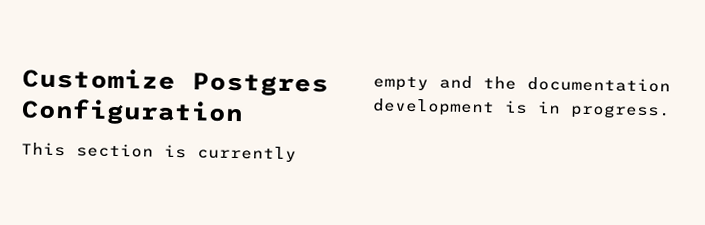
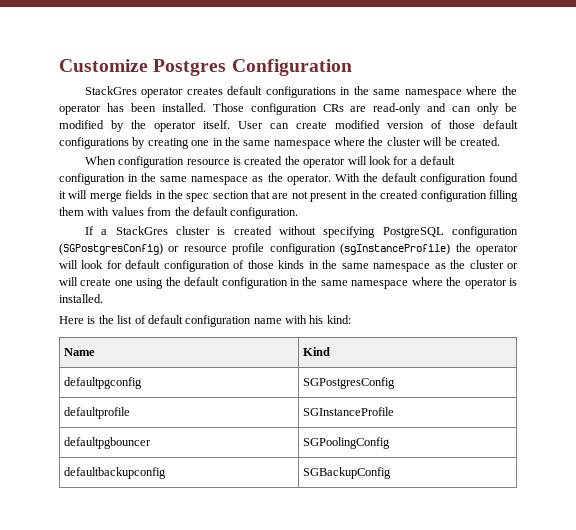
- This section is currently empty and the documentation development is in progress.
+ StackGres operator creates default configurations in the same namespace where the operator has been installed. Those configuration CRs are read-only and can only be modified by the operator itself. User can create modified version of those default configurations by creating one in the same namespace where the cluster will be created.
+ When configuration resource is created the operator will look for a default configuration in the same namespace as the operator. With the default configuration found it will merge fields in the spec section that are not present in the created configuration filling them with values from the default configuration.
+ If a StackGres cluster is created without specifying PostgreSQL configuration (SGPostgresConfig) or resource profile configuration (sgInstanceProfile) the operator will look for default configuration of those kinds in the same namespace as the cluster or will create one using the default configuration in the same namespace where the operator is installed.
+ Here is the list of default configuration name with his kind:
+ Name | Kind
+ defaultpgconfig | SGPostgresConfig
+ defaultprofile | SGInstanceProfile
+ defaultpgbouncer | SGPoolingConfig
+ defaultbackupconfig | SGBackupConfig

